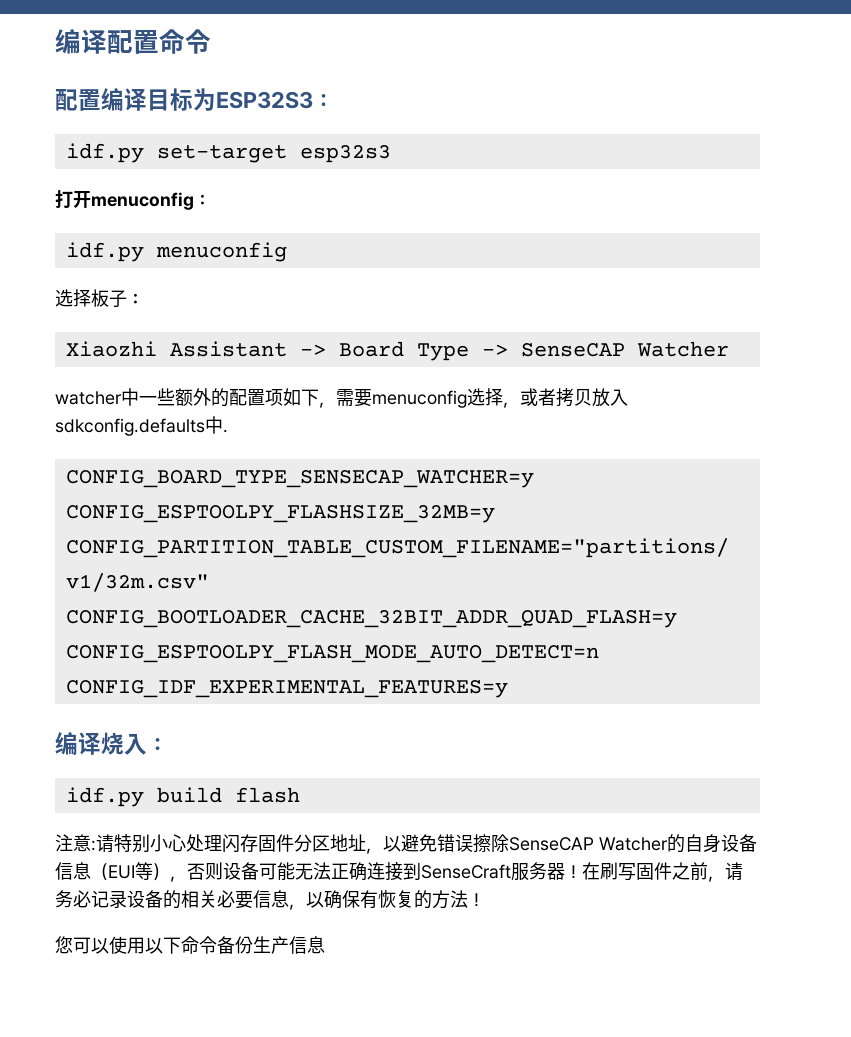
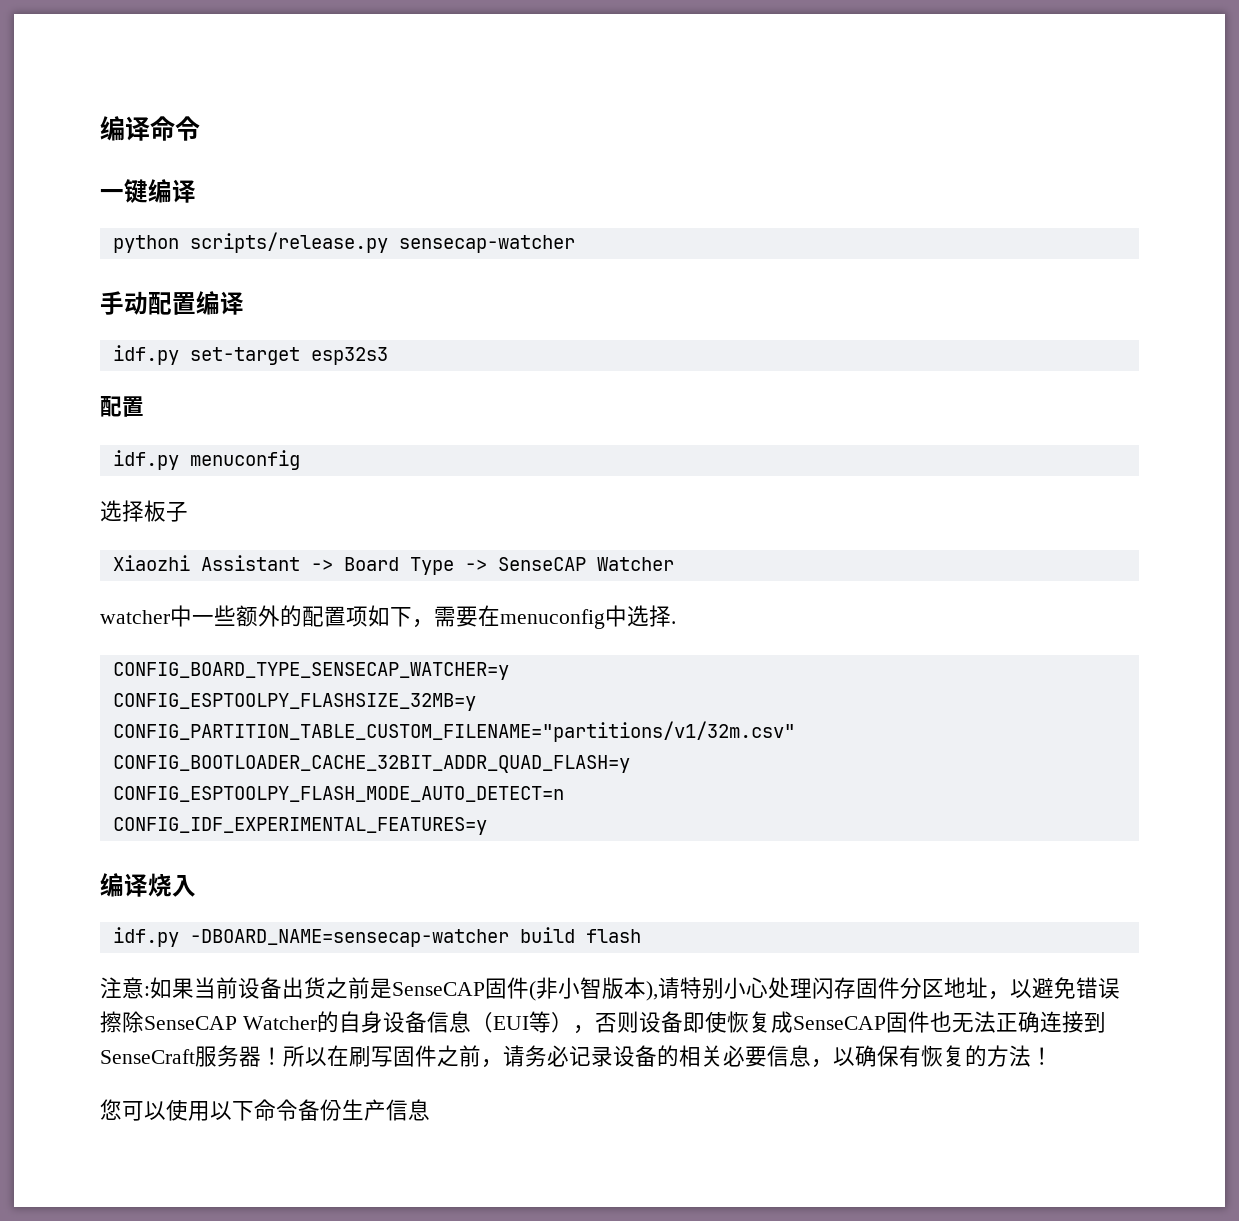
- 编译配置命令
+ 编译命令
- 配置编译目标为ESP32S3：
+ 一键编译
+ python scripts/release.py sensecap-watcher
+ 手动配置编译
  idf.py set-target esp32s3
- 打开menuconfig：
+ 配置
- 选择板子：
+ 选择板子
- watcher中一些额外的配置项如下，需要menuconfig选择，或者拷贝放入sdkconfig.defaults中.
+ watcher中一些额外的配置项如下，需要在menuconfig中选择.
- 编译烧入：
- idf.py build flash
+ 编译烧入
+ idf.py -DBOARD_NAME=sensecap-watcher build flash
- 注意:请特别小心处理闪存固件分区地址，以避免错误擦除SenseCAP Watcher的自身设备信息（EUI等），否则设备可能无法正确连接到SenseCraft服务器！
+ 注意:如果当前设备出货之前是SenseCAP固件(非小智版本),请特别小心处理闪存固件分区地址，以避免错误擦除SenseCAP Watcher的自身设备信息（EUI等），否则设备即使恢复成SenseCAP固件也无法正确连接到SenseCraft服务器！
- 在刷写固件之前，请务必记录设备的相关必要信息，以确保有恢复的方法！
+ 所以在刷写固件之前，请务必记录设备的相关必要信息，以确保有恢复的方法！

